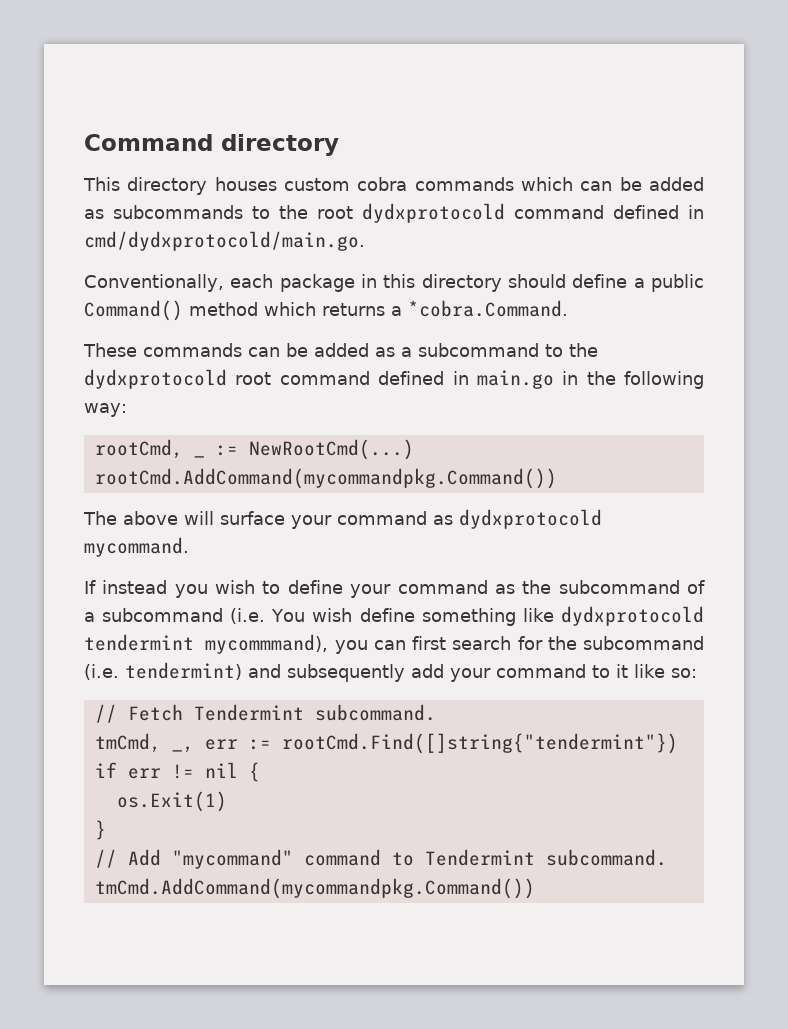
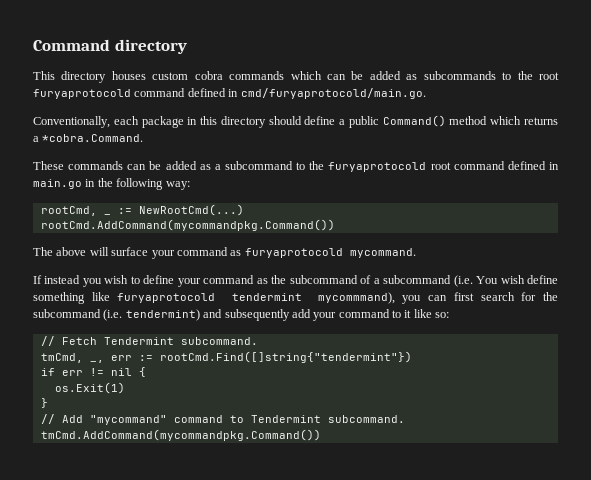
- This directory houses custom cobra commands which can be added as subcommands to the root dydxprotocold command defined in cmd/dydxprotocold/main.go.
+ This directory houses custom cobra commands which can be added as subcommands to the root furyaprotocold command defined in cmd/furyaprotocold/main.go.
- These commands can be added as a subcommand to the dydxprotocold root command defined in main.go in the following way:
+ These commands can be added as a subcommand to the furyaprotocold root command defined in main.go in the following way:
- The above will surface your command as dydxprotocold mycommand.
+ The above will surface your command as furyaprotocold mycommand.
- If instead you wish to define your command as the subcommand of a subcommand (i.e. You wish define something like dydxprotocold tendermint mycommmand), you can first search for the subcommand (i.e. tendermint) and subsequently add your command to it like so:
+ If instead you wish to define your command as the subcommand of a subcommand (i.e. You wish define something like furyaprotocold tendermint mycommmand), you can first search for the subcommand (i.e. tendermint) and subsequently add your command to it like so:

